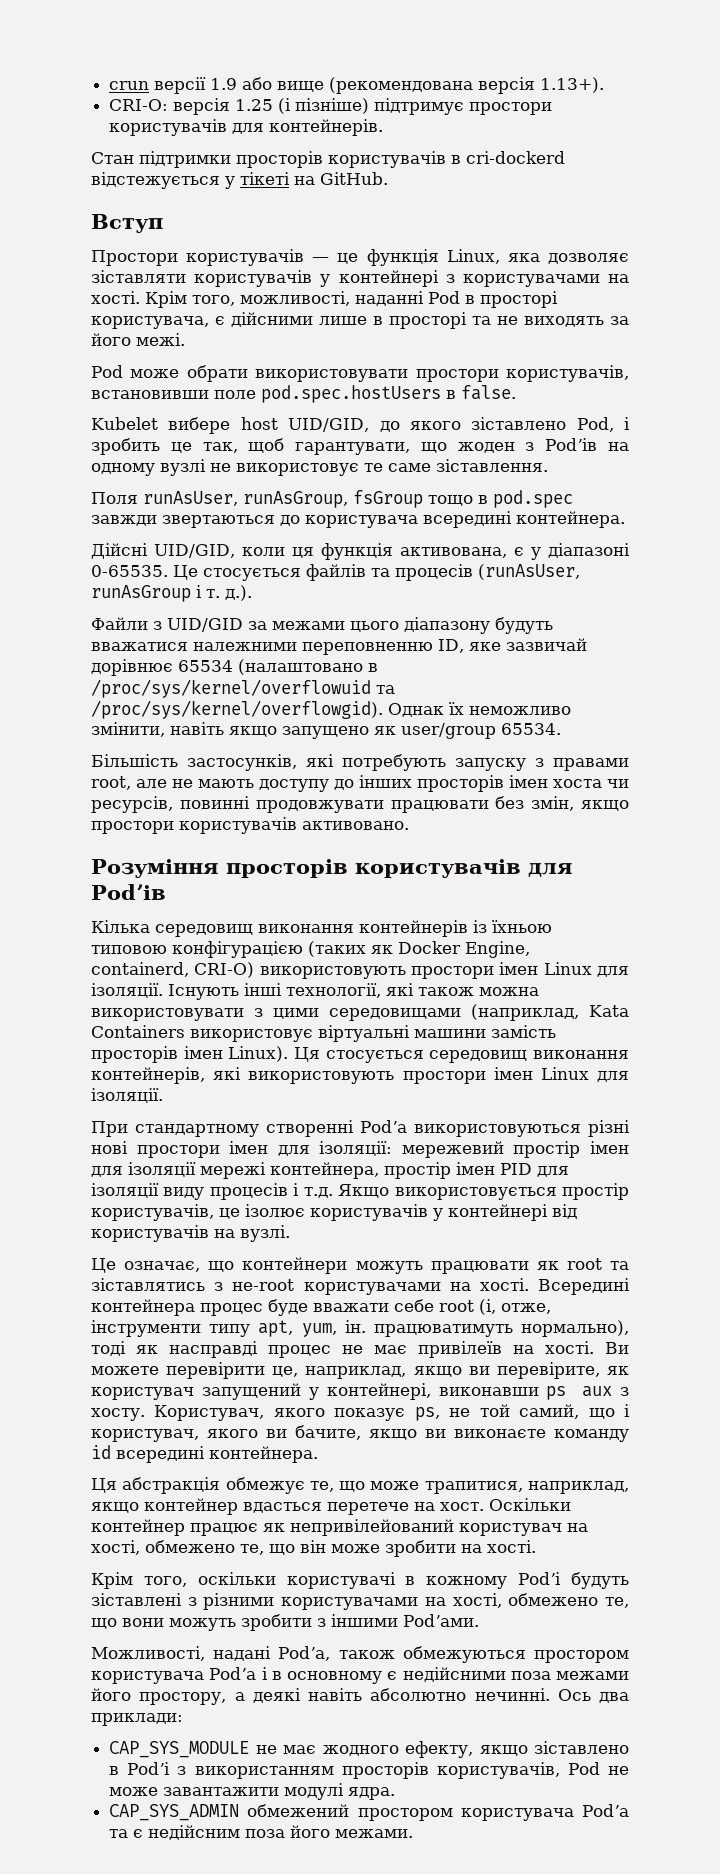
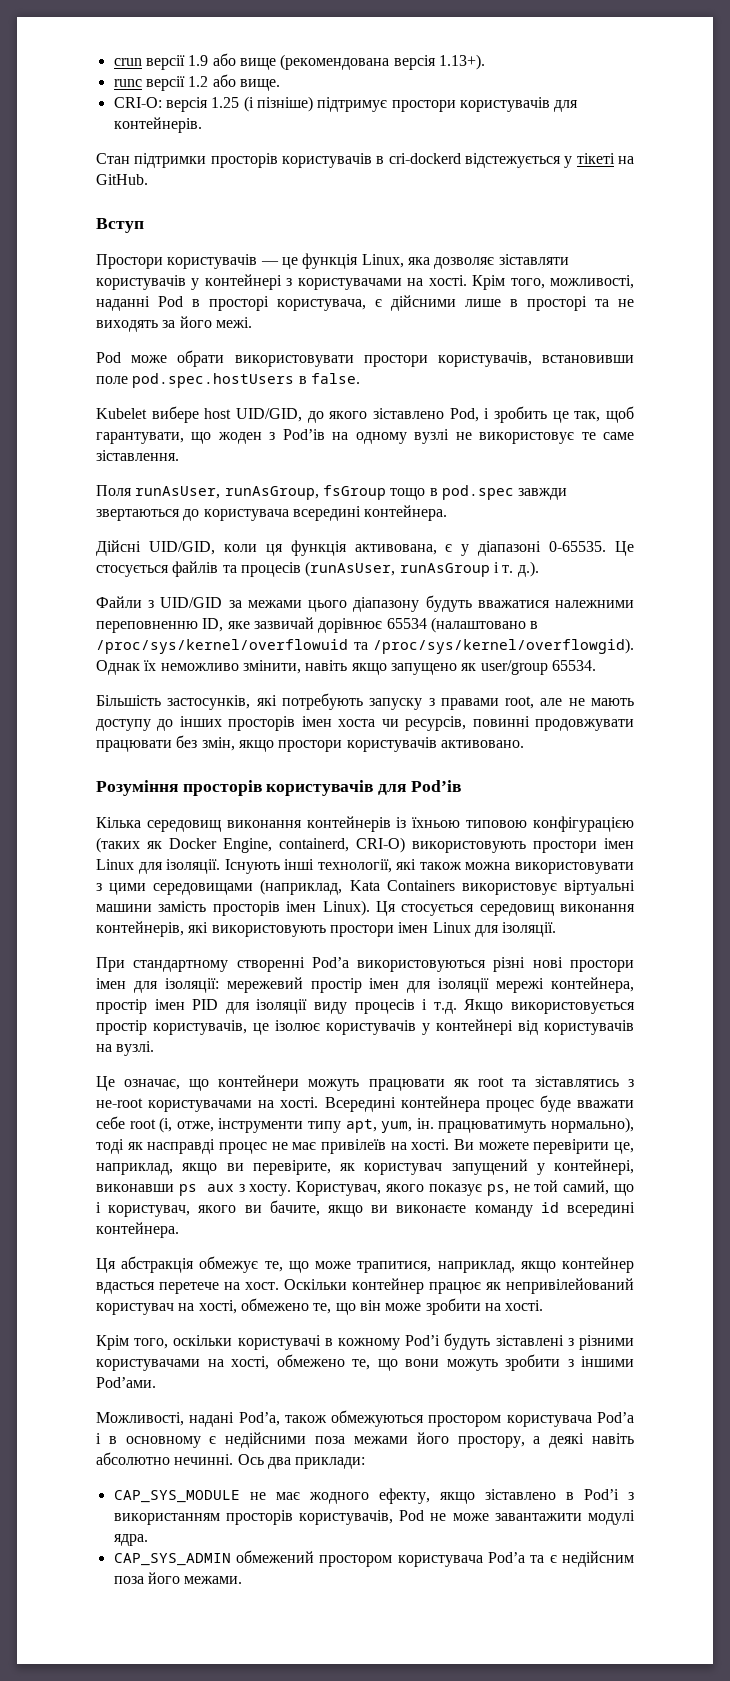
+ runc версії 1.2 або вище.

